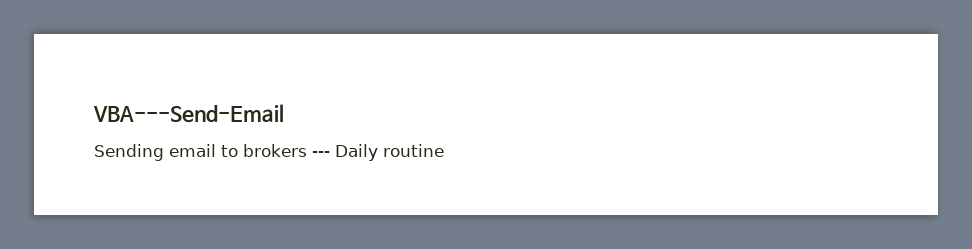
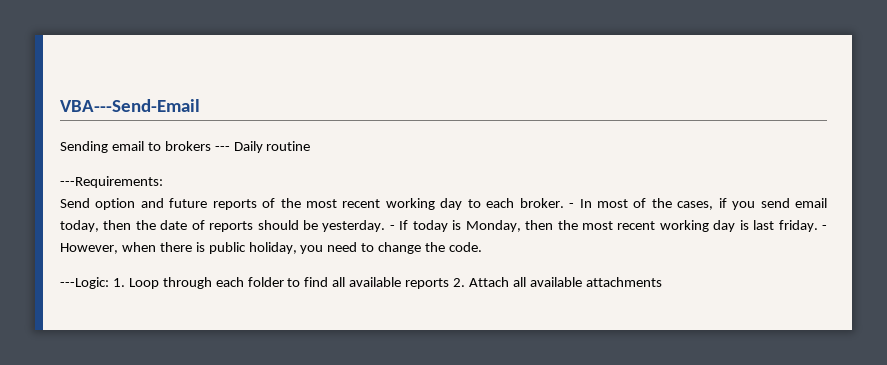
+ ---Requirements:
+ Send option and future reports of the most recent working day to each broker. - In most of the cases, if you send email today, then the date of reports should be yesterday. - If today is Monday, then the most recent working day is last friday. - However, when there is public holiday, you need to change the code.
+ ---Logic: 1. Loop through each folder to find all available reports 2. Attach all available attachments

